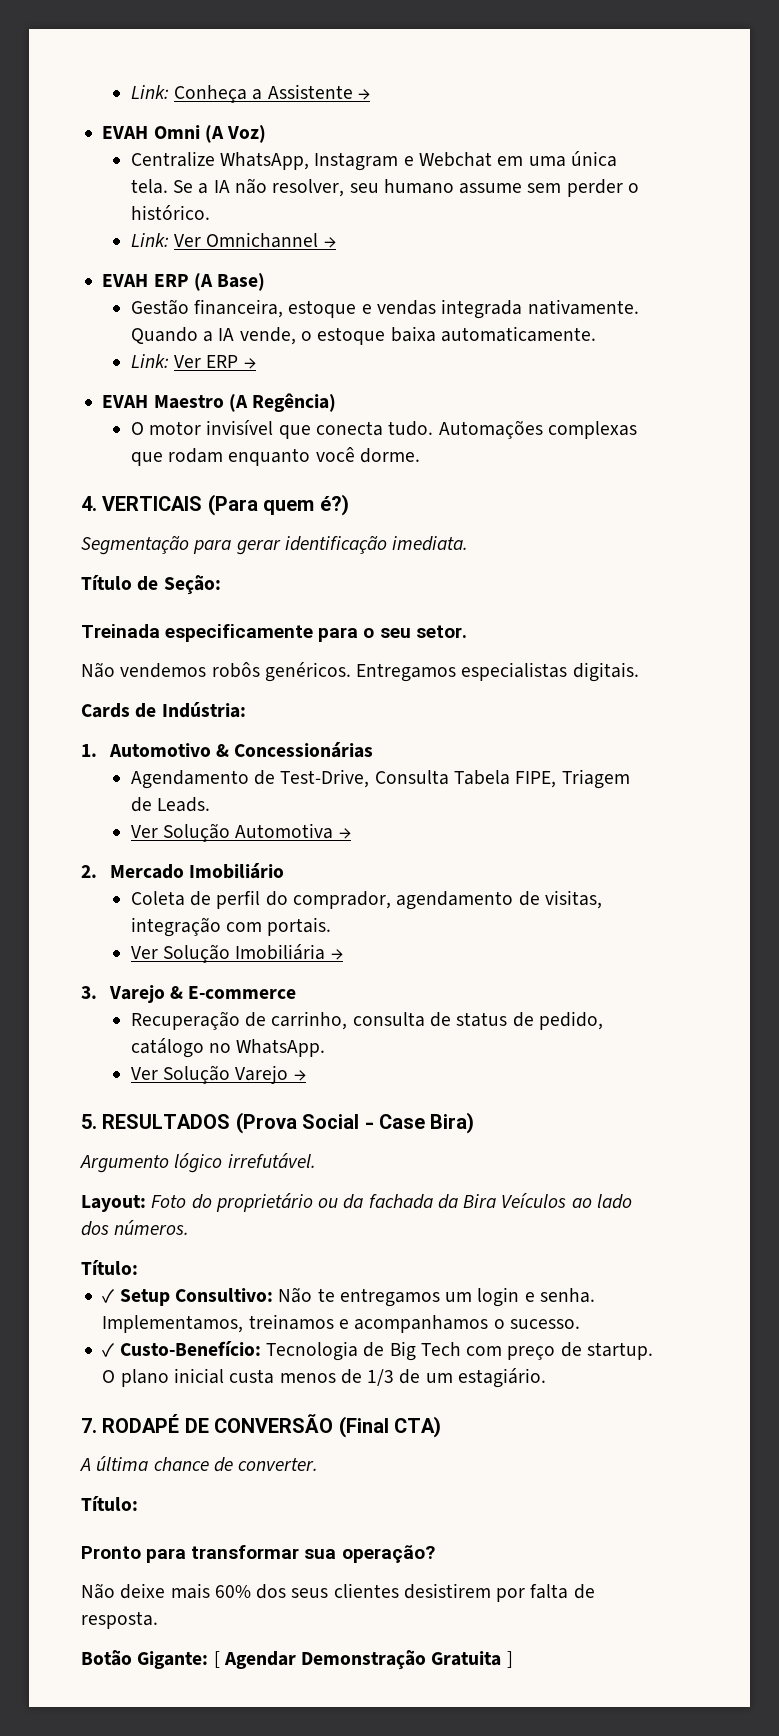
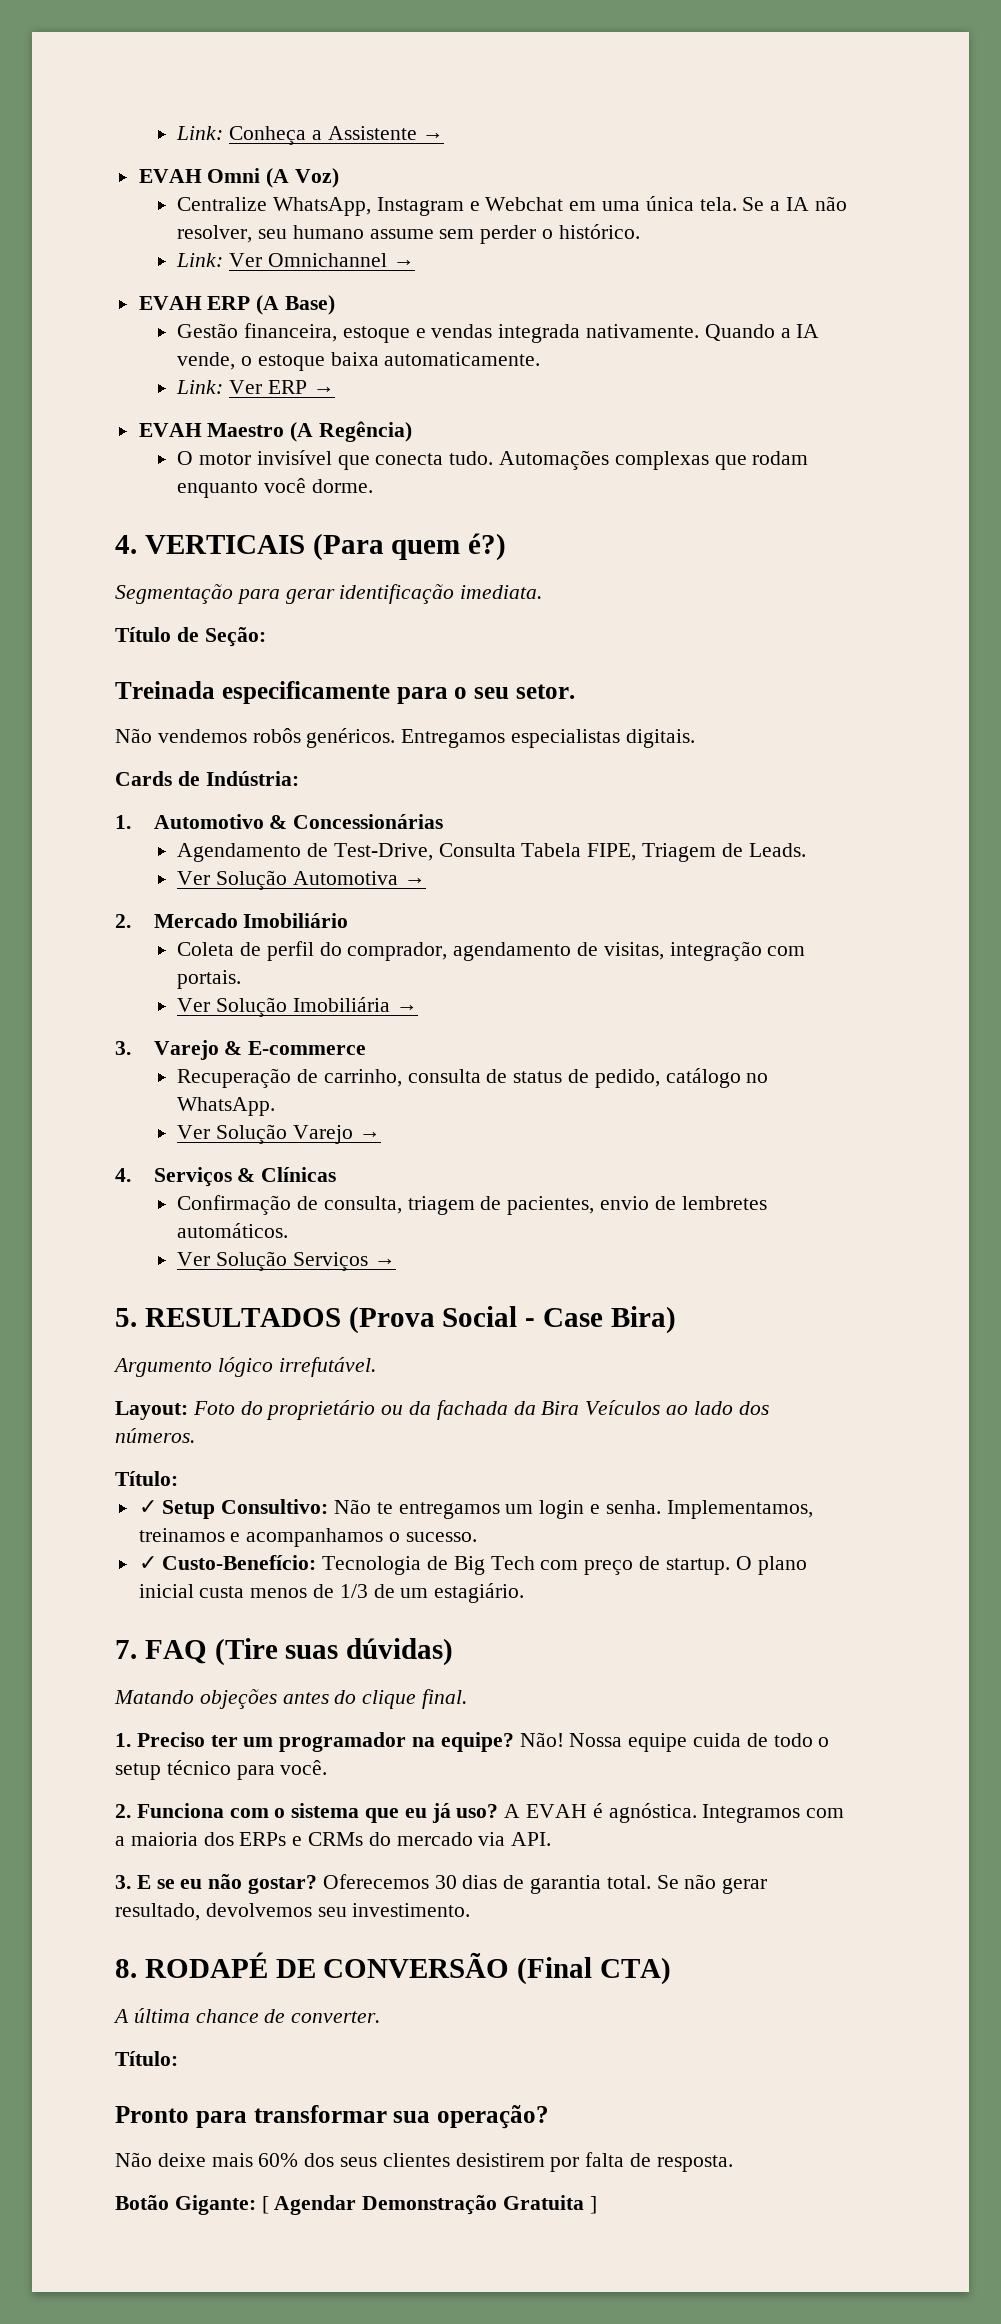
+ 4. Serviços & Clínicas
+ Confirmação de consulta, triagem de pacientes, envio de lembretes automáticos.
+ Ver Solução Serviços →
- 7. RODAPÉ DE CONVERSÃO (Final CTA)
+ 7. FAQ (Tire suas dúvidas)
+ Matando objeções antes do clique final.
+ 1. Preciso ter um programador na equipe? Não! Nossa equipe cuida de todo o setup técnico para você.
+ 2. Funciona com o sistema que eu já uso? A EVAH é agnóstica. Integramos com a maioria dos ERPs e CRMs do mercado via API.
+ 3. E se eu não gostar? Oferecemos 30 dias de garantia total. Se não gerar resultado, devolvemos seu investimento.
+ 8. RODAPÉ DE CONVERSÃO (Final CTA)

